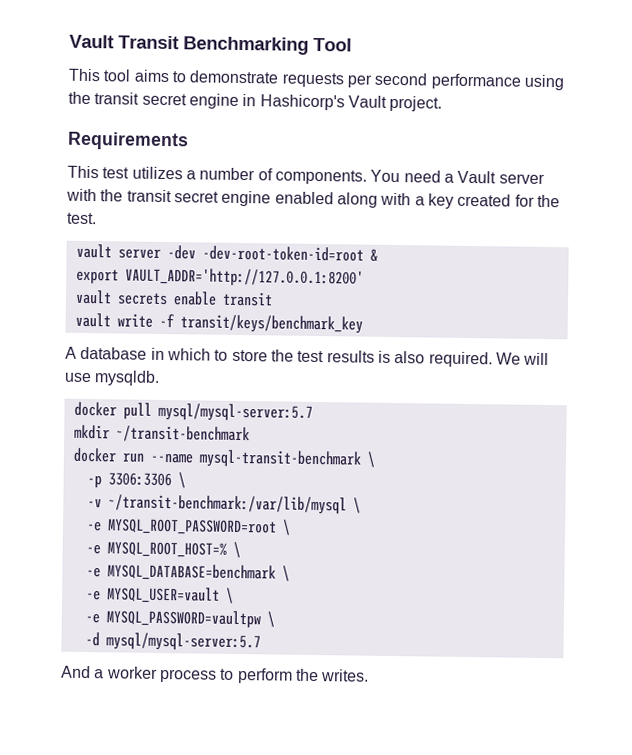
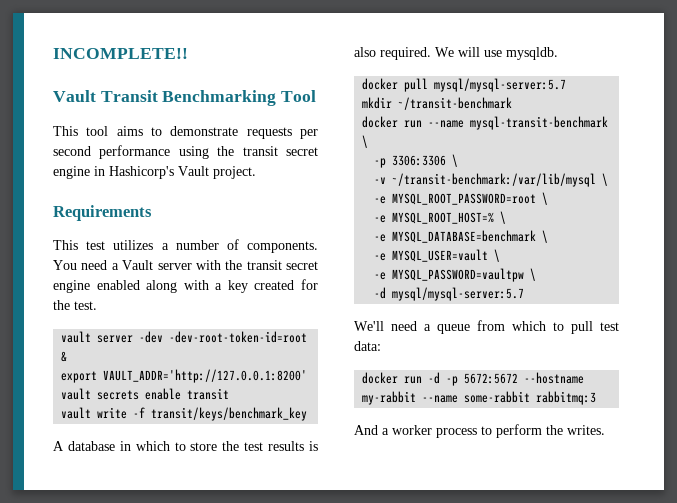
+ INCOMPLETE!!
+ We'll need a queue from which to pull test data:
+ docker run -d -p 5672:5672 --hostname my-rabbit --name some-rabbit rabbitmq:3

